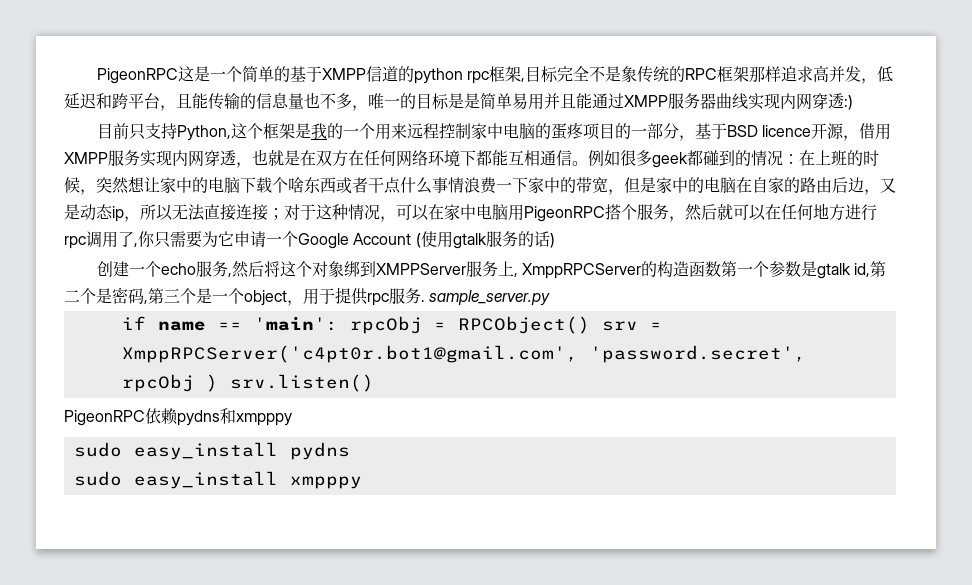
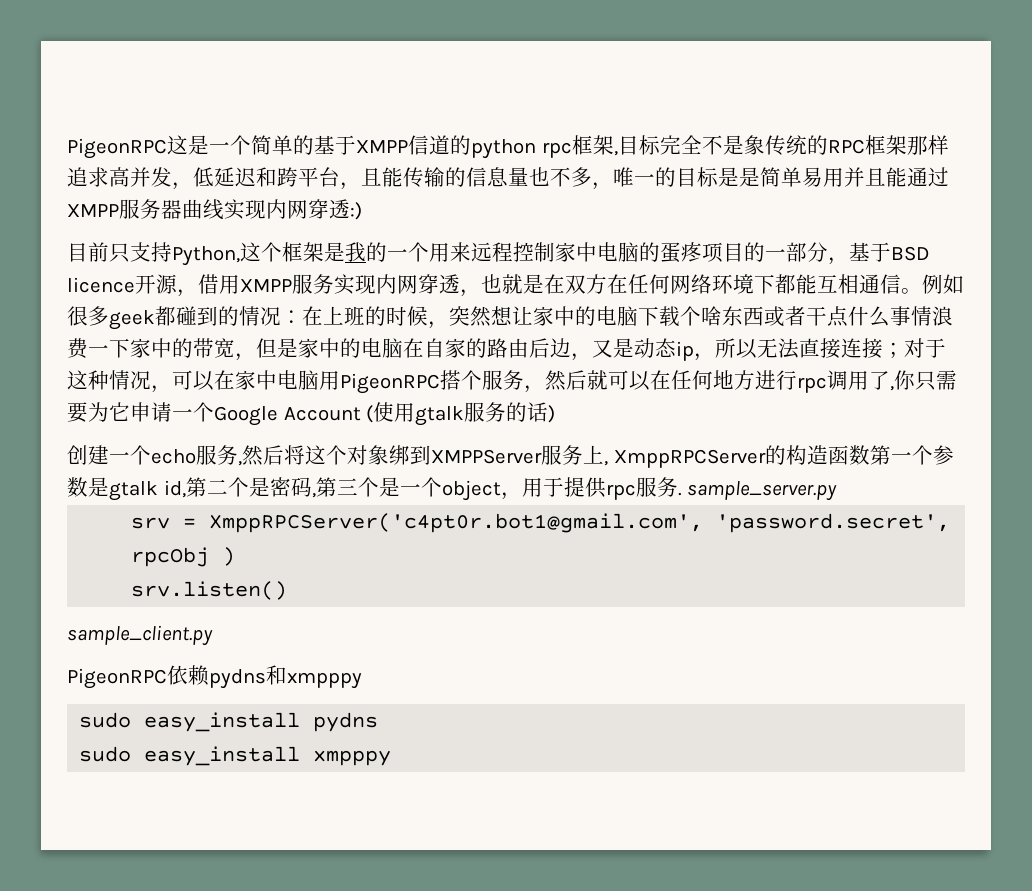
- if name == 'main': rpcObj = RPCObject() srv = XmppRPCServer('c4pt0r.bot1@gmail.com', 'password.secret', rpcObj ) srv.listen()
+ srv = XmppRPCServer('c4pt0r.bot1@gmail.com', 'password.secret', rpcObj )
+ srv.listen()
+ sample_client.py

